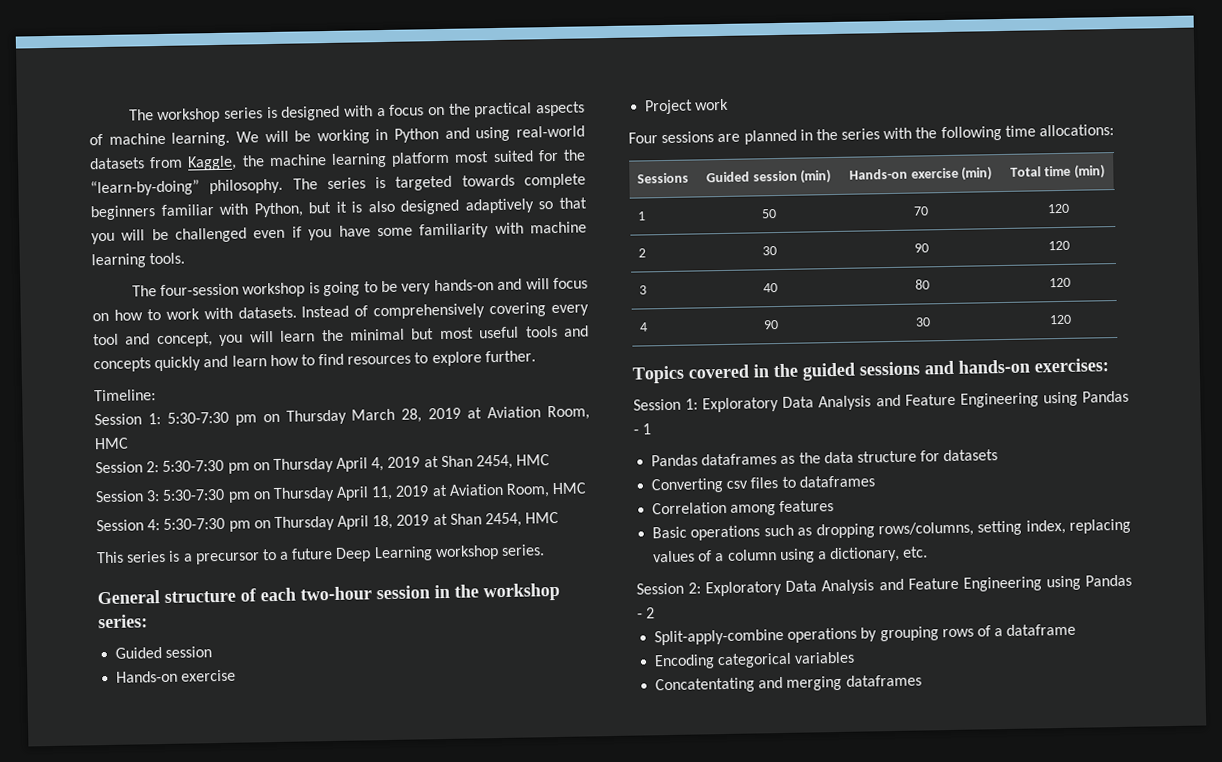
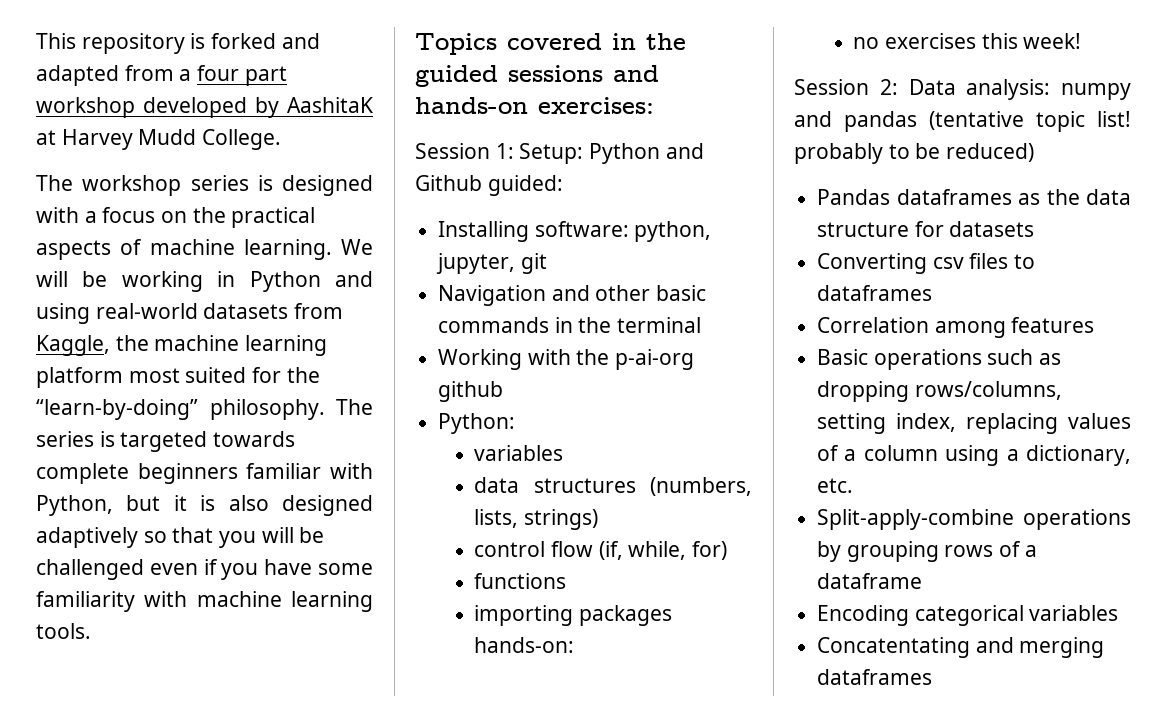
+ This repository is forked and adapted from a four part workshop developed by AashitaK at Harvey Mudd College.
- The four-session workshop is going to be very hands-on and will focus on how to work with datasets. Instead of comprehensively covering every tool and concept, you will learn the minimal but most useful tools and concepts quickly and learn how to find resources to explore further.
- Timeline:
- Session 1: 5:30-7:30 pm on Thursday March 28, 2019 at Aviation Room, HMC
- Session 2: 5:30-7:30 pm on Thursday April 4, 2019 at Shan 2454, HMC
- Session 3: 5:30-7:30 pm on Thursday April 11, 2019 at Aviation Room, HMC
- Session 4: 5:30-7:30 pm on Thursday April 18, 2019 at Shan 2454, HMC
- This series is a precursor to a future Deep Learning workshop series.
- General structure of each two-hour session in the workshop series:
- Guided session
- Hands-on exercise
- Project work
- Four sessions are planned in the series with the following time allocations:
- Sessions | Guided session (min) | Hands-on exercise (min) | Total time (min)
- 1 | 50 | 70 | 120
- 2 | 30 | 90 | 120
- 3 | 40 | 80 | 120
- 4 | 90 | 30 | 120
- Session 1: Exploratory Data Analysis and Feature Engineering using Pandas - 1
+ Session 1: Setup: Python and Github guided:
+ Installing software: python, jupyter, git
+ Navigation and other basic commands in the terminal
+ Working with the p-ai-org github
+ Python:
+ variables
+ data structures (numbers, lists, strings)
+ control flow (if, while, for)
+ functions
+ importing packages hands-on:
+ no exercises this week!
+ Session 2: Data analysis: numpy and pandas (tentative topic list! probably to be reduced)
- Session 2: Exploratory Data Analysis and Feature Engineering using Pandas - 2

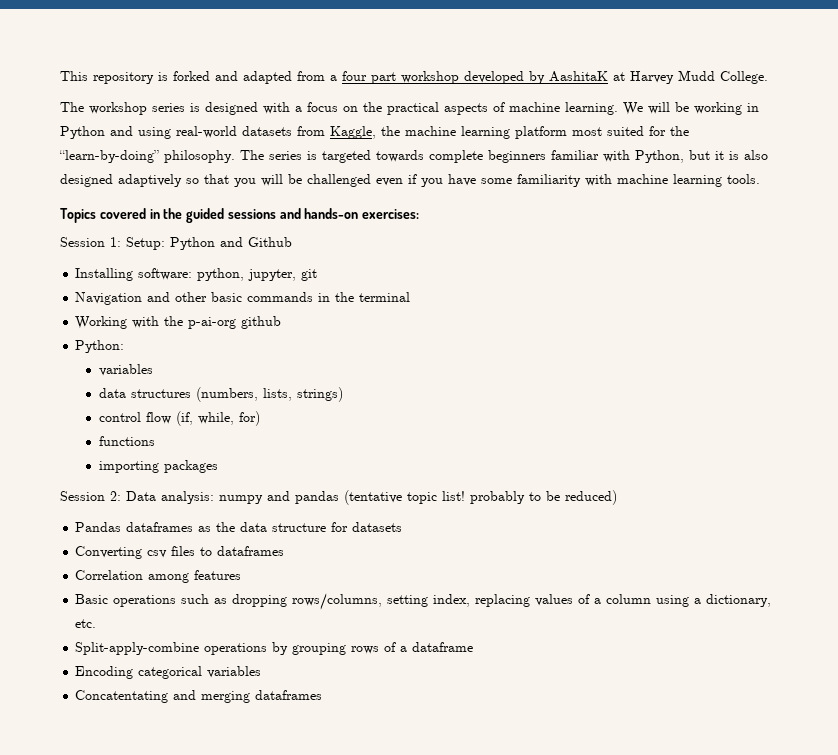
- Session 1: Setup: Python and Github guided:
+ Session 1: Setup: Python and Github
- importing packages hands-on:
- no exercises this week!
+ importing packages

